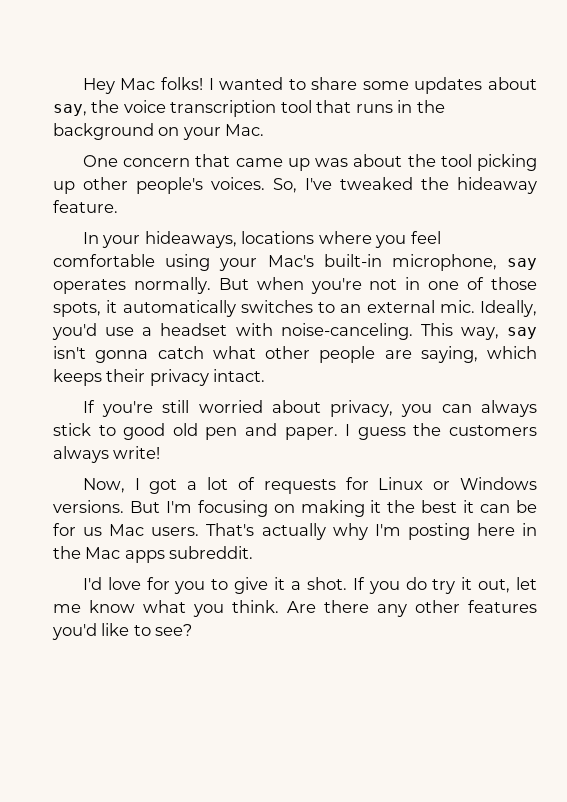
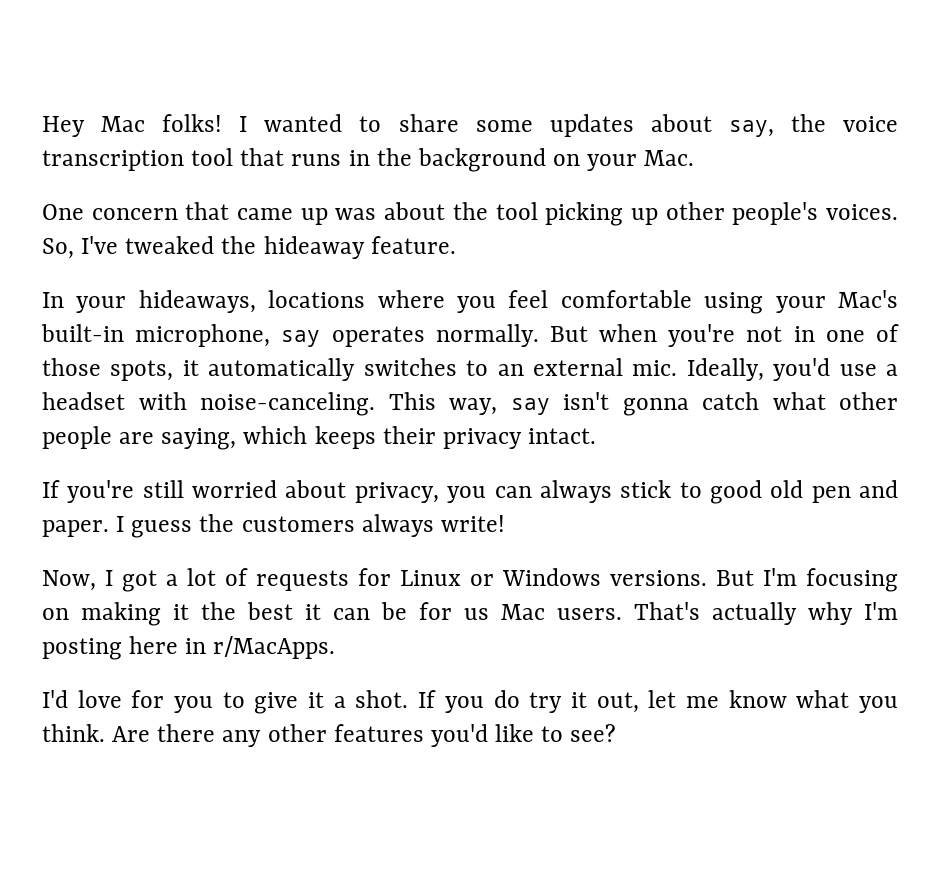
- That's actually why I'm posting here in the Mac apps subreddit.
+ That's actually why I'm posting here in r/MacApps.

